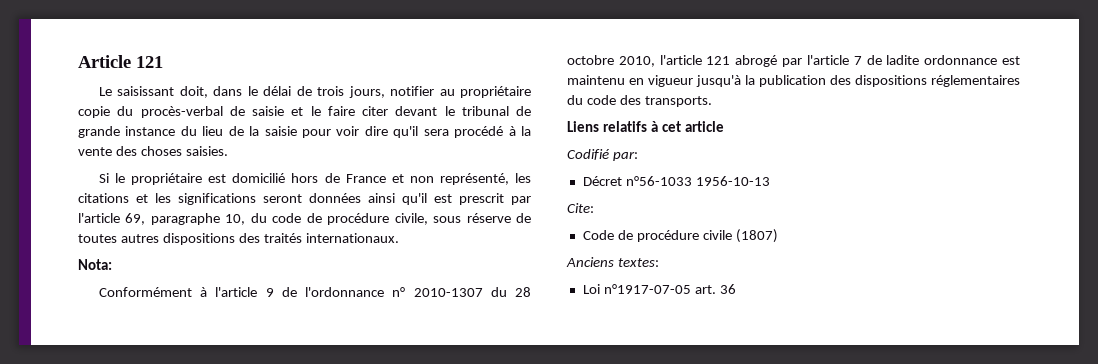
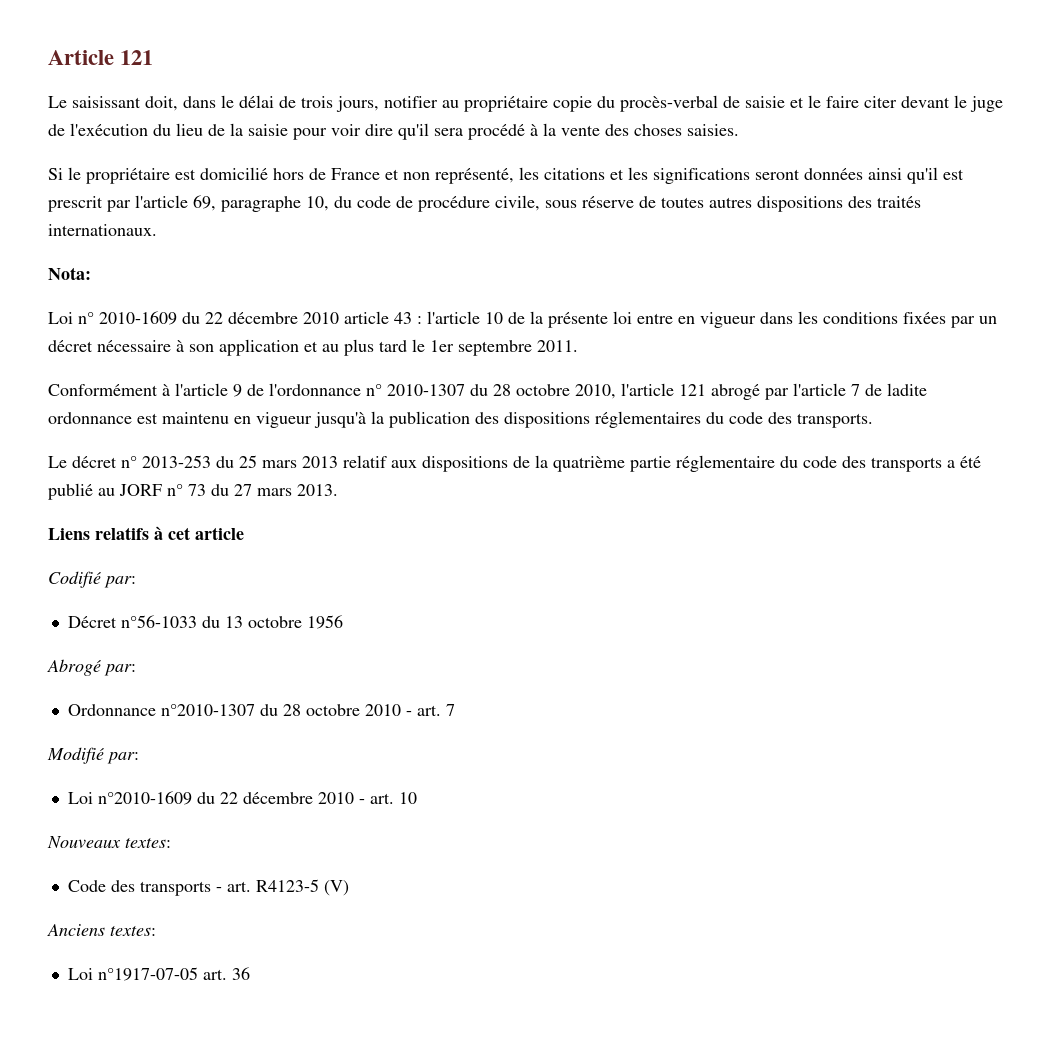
- Le saisissant doit, dans le délai de trois jours, notifier au propriétaire copie du procès-verbal de saisie et le faire citer devant le tribunal de grande instance du lieu de la saisie pour voir dire qu'il sera procédé à la vente des choses saisies.
+ Le saisissant doit, dans le délai de trois jours, notifier au propriétaire copie du procès-verbal de saisie et le faire citer devant le juge de l'exécution du lieu de la saisie pour voir dire qu'il sera procédé à la vente des choses saisies.
+ Loi n° 2010-1609 du 22 décembre 2010 article 43 : l'article 10 de la présente loi entre en vigueur dans les conditions fixées par un décret nécessaire à son application et au plus tard le 1er septembre 2011.
+ Le décret n° 2013-253 du 25 mars 2013 relatif aux dispositions de la quatrième partie réglementaire du code des transports a été publié au JORF n° 73 du 27 mars 2013.
- Décret n°56-1033 1956-10-13
- Cite:
- Code de procédure civile (1807)
+ Décret n°56-1033 du 13 octobre 1956
+ Abrogé par:
+ Ordonnance n°2010-1307 du 28 octobre 2010 - art. 7
+ Modifié par:
+ Loi n°2010-1609 du 22 décembre 2010 - art. 10
+ Nouveaux textes:
+ Code des transports - art. R4123-5 (V)

